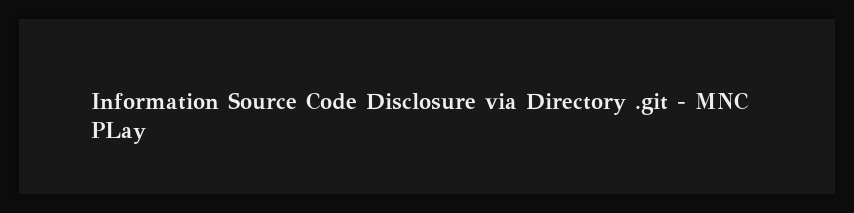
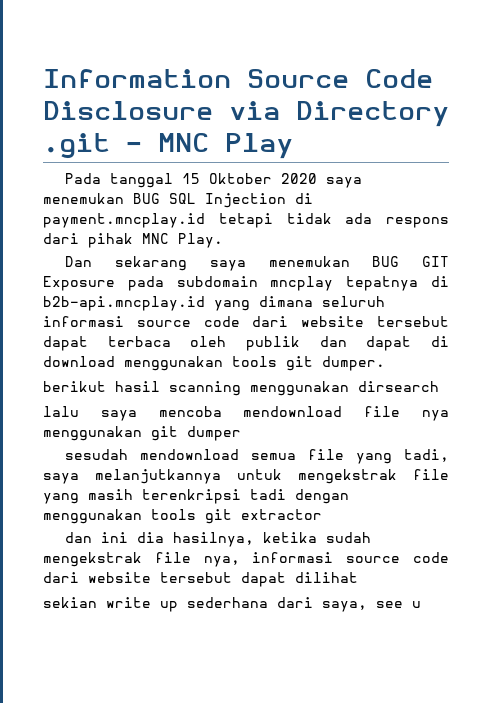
- Information Source Code Disclosure via Directory .git - MNC PLay
+ Information Source Code Disclosure via Directory .git - MNC Play
+ Pada tanggal 15 Oktober 2020 saya menemukan BUG SQL Injection di payment.mncplay.id tetapi tidak ada respons dari pihak MNC Play.
+ Dan sekarang saya menemukan BUG GIT Exposure pada subdomain mncplay tepatnya di b2b-api.mncplay.id yang dimana seluruh informasi source code dari website tersebut dapat terbaca oleh publik dan dapat di download menggunakan tools git dumper.
+ berikut hasil scanning menggunakan dirsearch
+ lalu saya mencoba mendownload file nya menggunakan git dumper
+ sesudah mendownload semua file yang tadi, saya melanjutkannya untuk mengekstrak file yang masih terenkripsi tadi dengan menggunakan tools git extractor
+ dan ini dia hasilnya, ketika sudah mengekstrak file nya, informasi source code dari website tersebut dapat dilihat
+ sekian write up sederhana dari saya, see u

